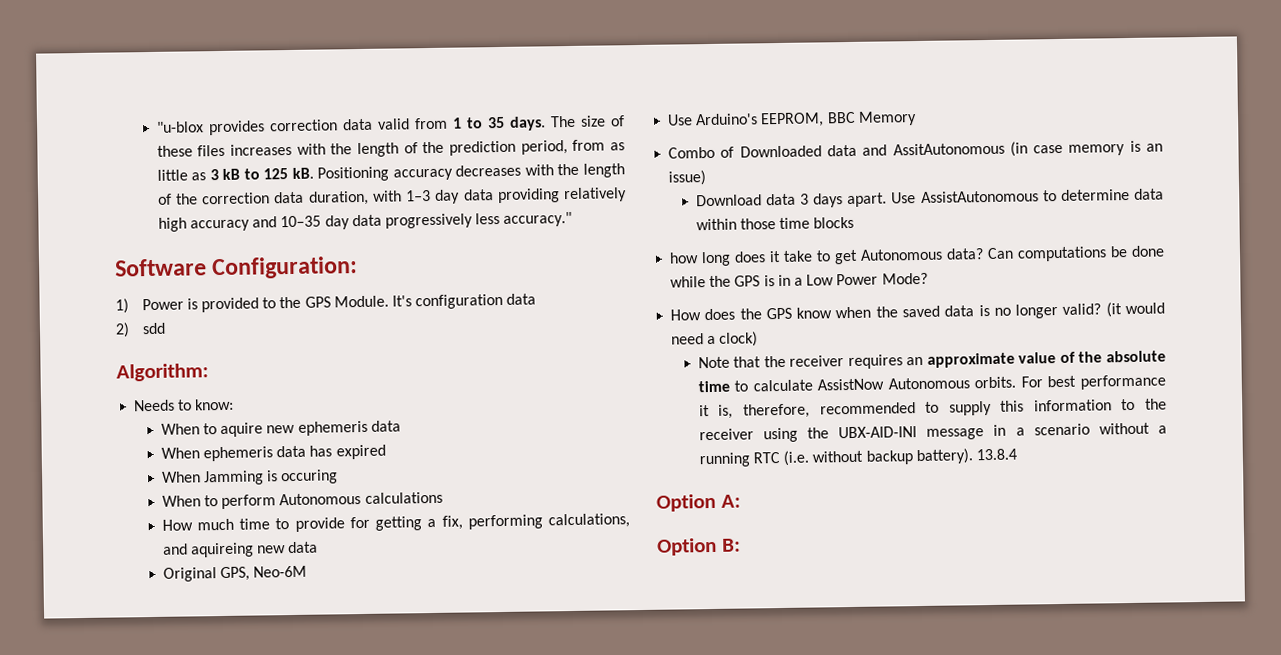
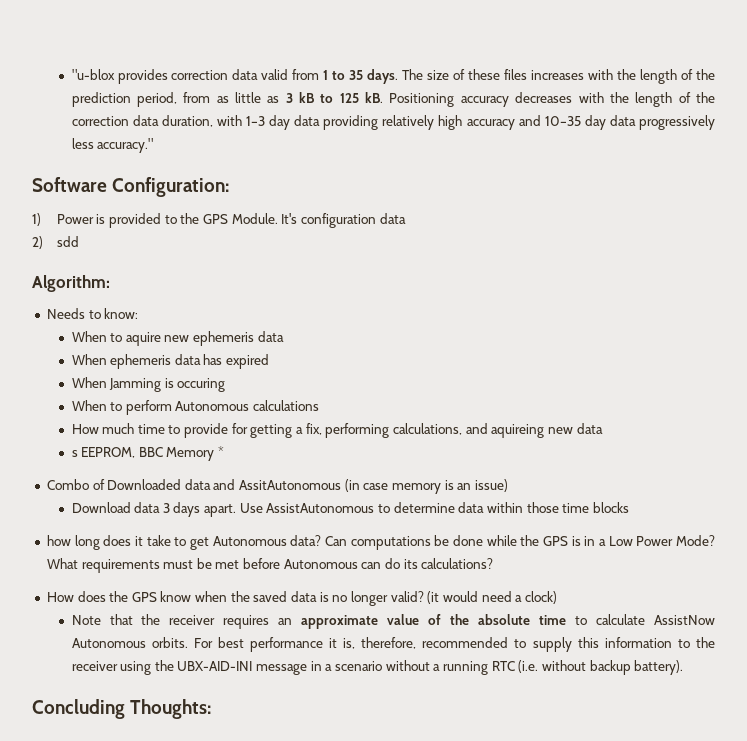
- Original GPS, Neo-6M
- Use Arduino's EEPROM, BBC Memory
+ s EEPROM, BBC Memory *
+ What requirements must be met before Autonomous can do its calculations?
- For best performance it is, therefore, recommended to supply this information to the receiver using the UBX-AID-INI message in a scenario without a running RTC (i.e. without backup battery). 13.8.4
- Option A:
- Option B:
+ For best performance it is, therefore, recommended to supply this information to the receiver using the UBX-AID-INI message in a scenario without a running RTC (i.e. without backup battery).
+ Concluding Thoughts:

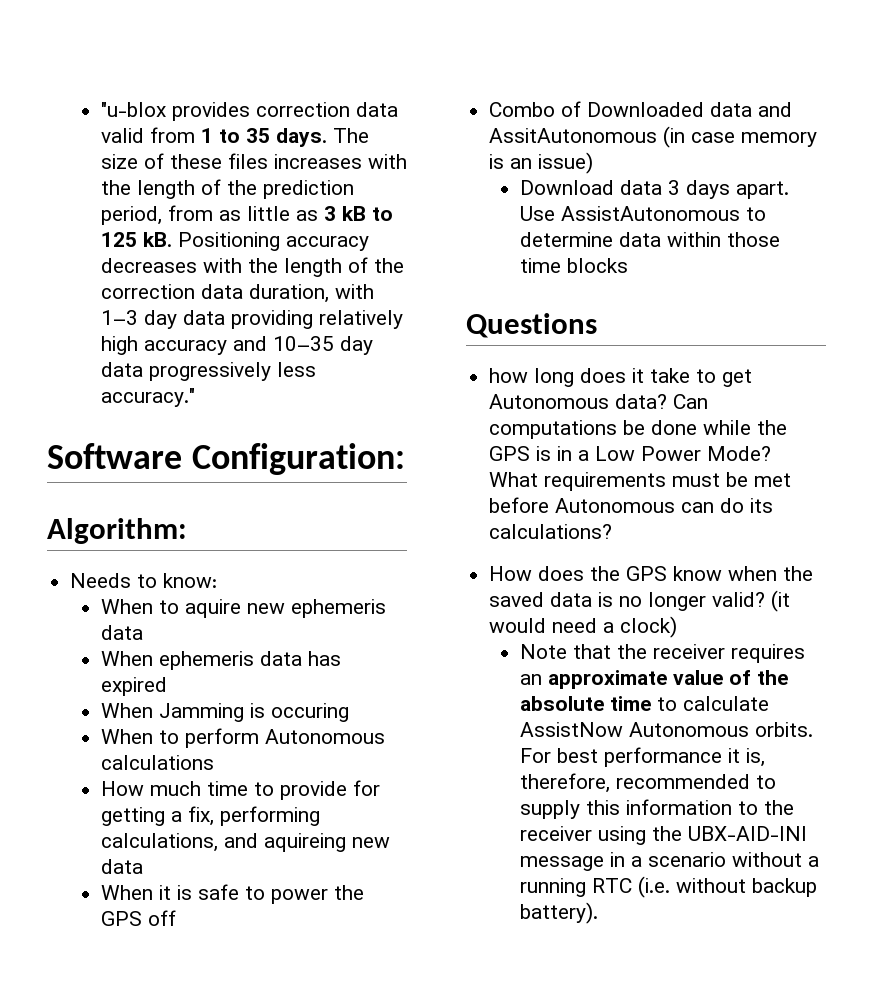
- 1) Power is provided to the GPS Module. It's configuration data
- 2) sdd
- s EEPROM, BBC Memory *
+ When it is safe to power the GPS off
+ Questions
- Concluding Thoughts:

